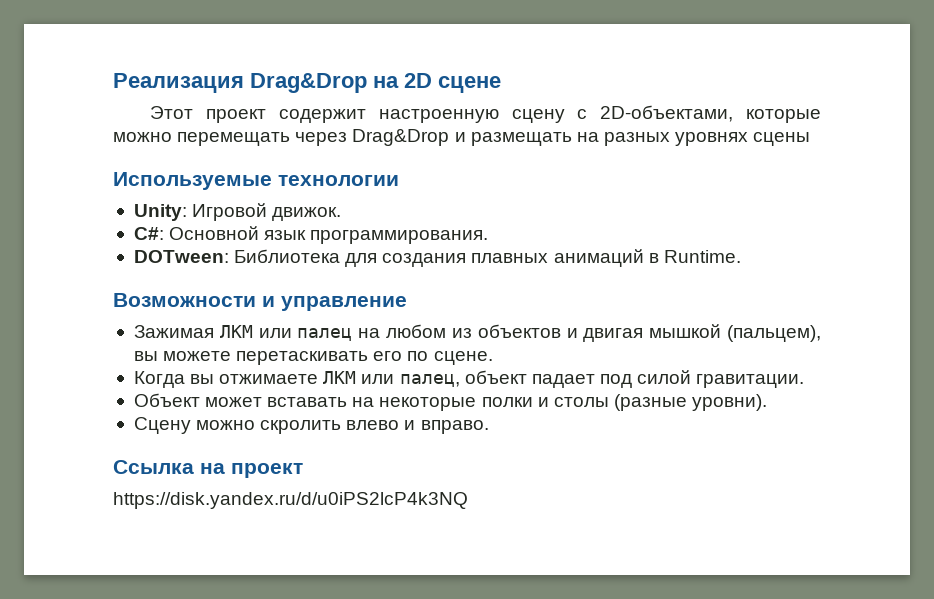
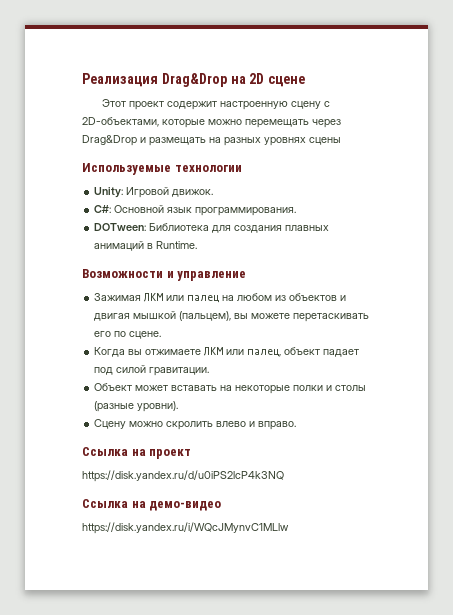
+ Ссылка на демо-видео
+ https://disk.yandex.ru/i/WQcJMynvC1MLlw

